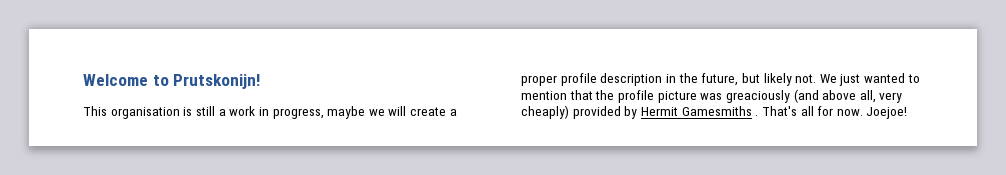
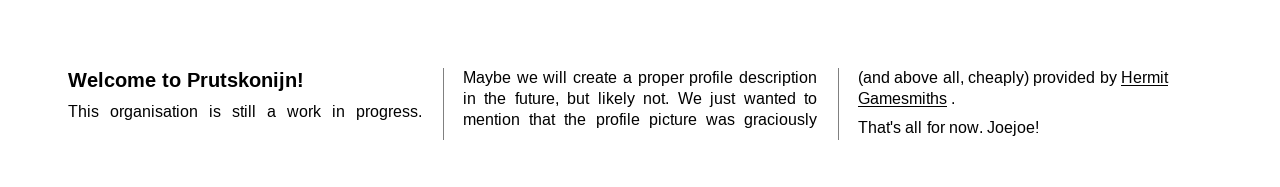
- This organisation is still a work in progress, maybe we will create a proper profile description in the future, but likely not.
+ This organisation is still a work in progress. Maybe we will create a proper profile description in the future, but likely not.
- We just wanted to mention that the profile picture was greaciously (and above all, very cheaply) provided by Hermit Gamesmiths . That's all for now.
+ We just wanted to mention that the profile picture was graciously (and above all, cheaply) provided by Hermit Gamesmiths .
+ That's all for now.

